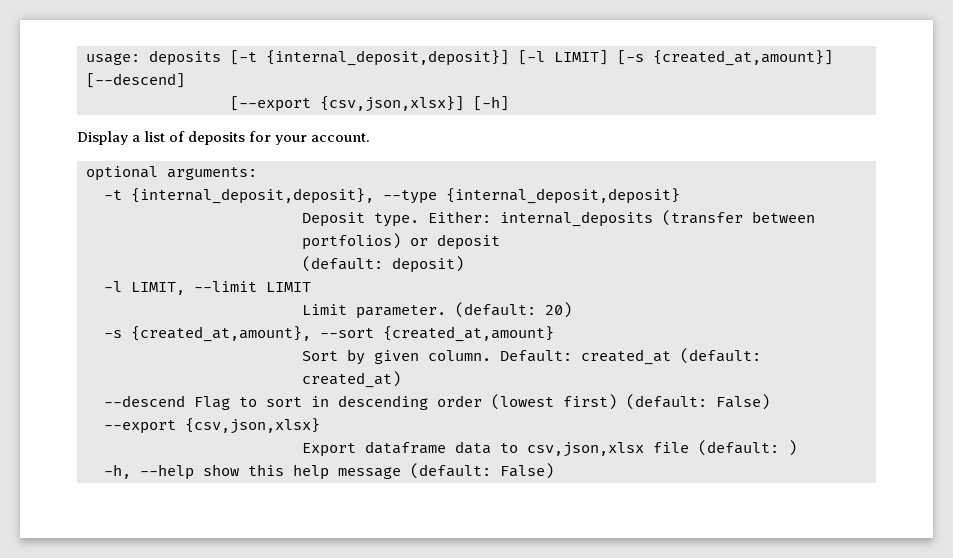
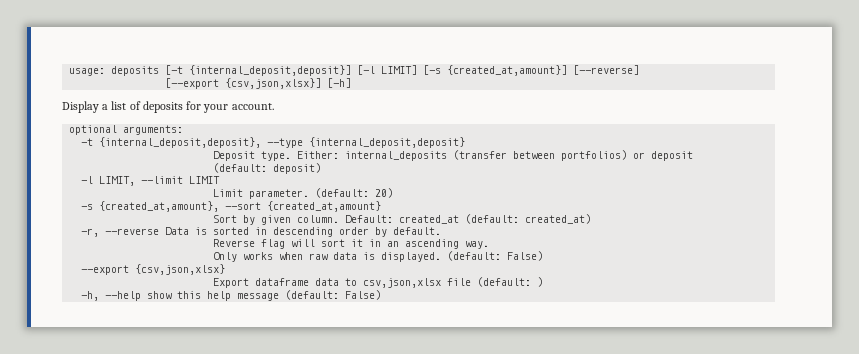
- usage: deposits [-t {internal_deposit,deposit}] [-l LIMIT] [-s {created_at,amount}] [--descend]
+ usage: deposits [-t {internal_deposit,deposit}] [-l LIMIT] [-s {created_at,amount}] [--reverse]
- --descend Flag to sort in descending order (lowest first) (default: False)
+ -r, --reverse Data is sorted in descending order by default.
+ Reverse flag will sort it in an ascending way.
+ Only works when raw data is displayed. (default: False)

